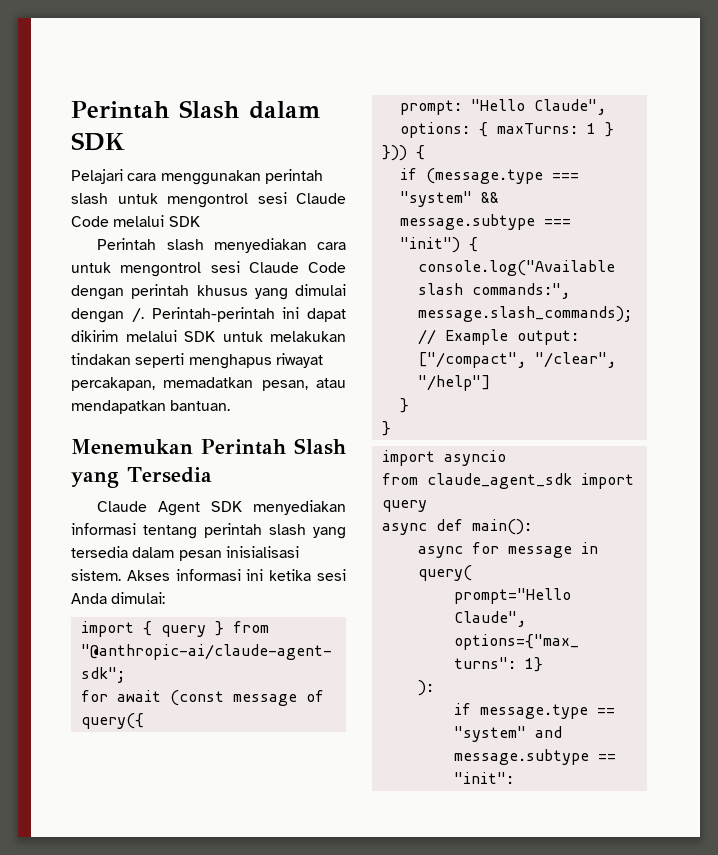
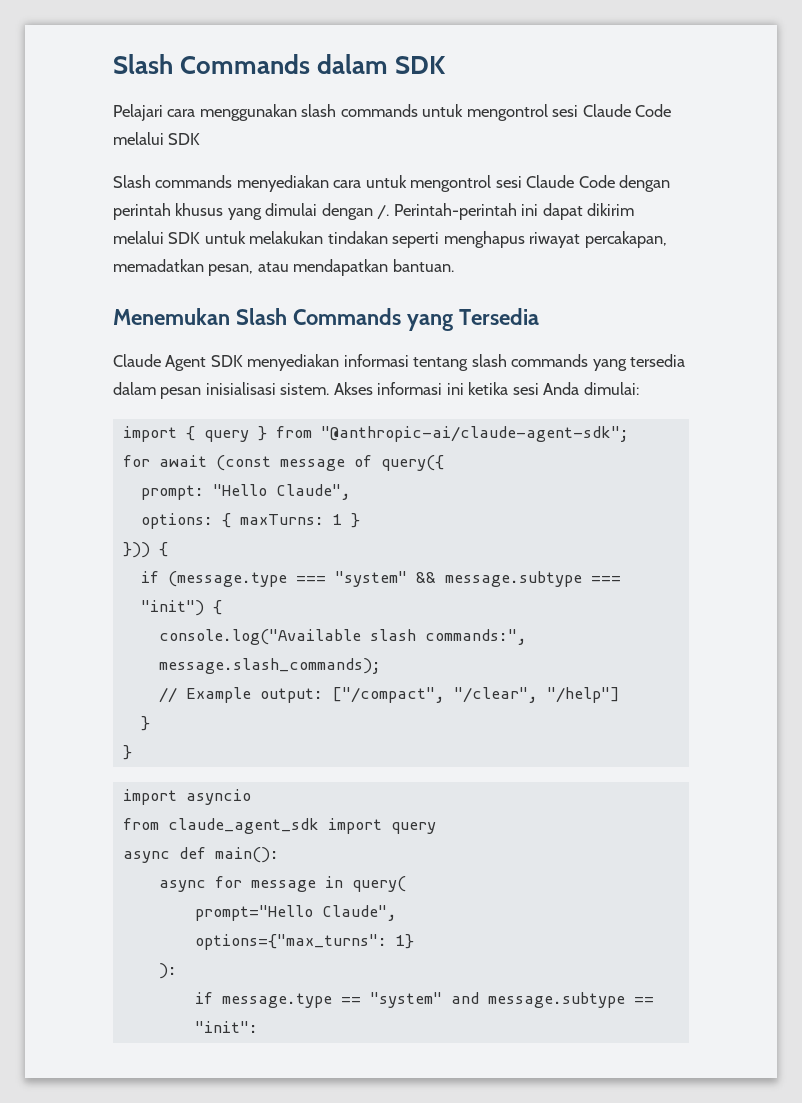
- Perintah Slash dalam SDK
+ Slash Commands dalam SDK
- Pelajari cara menggunakan perintah slash untuk mengontrol sesi Claude Code melalui SDK
+ Pelajari cara menggunakan slash commands untuk mengontrol sesi Claude Code melalui SDK
- Perintah slash menyediakan cara untuk mengontrol sesi Claude Code dengan perintah khusus yang dimulai dengan /.
+ Slash commands menyediakan cara untuk mengontrol sesi Claude Code dengan perintah khusus yang dimulai dengan /.
- Menemukan Perintah Slash yang Tersedia
+ Menemukan Slash Commands yang Tersedia
- Claude Agent SDK menyediakan informasi tentang perintah slash yang tersedia dalam pesan inisialisasi sistem.
+ Claude Agent SDK menyediakan informasi tentang slash commands yang tersedia dalam pesan inisialisasi sistem.

